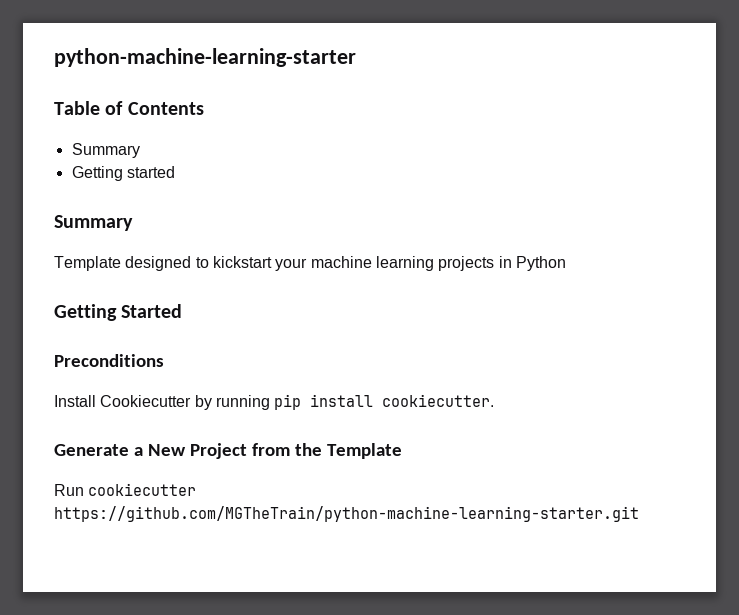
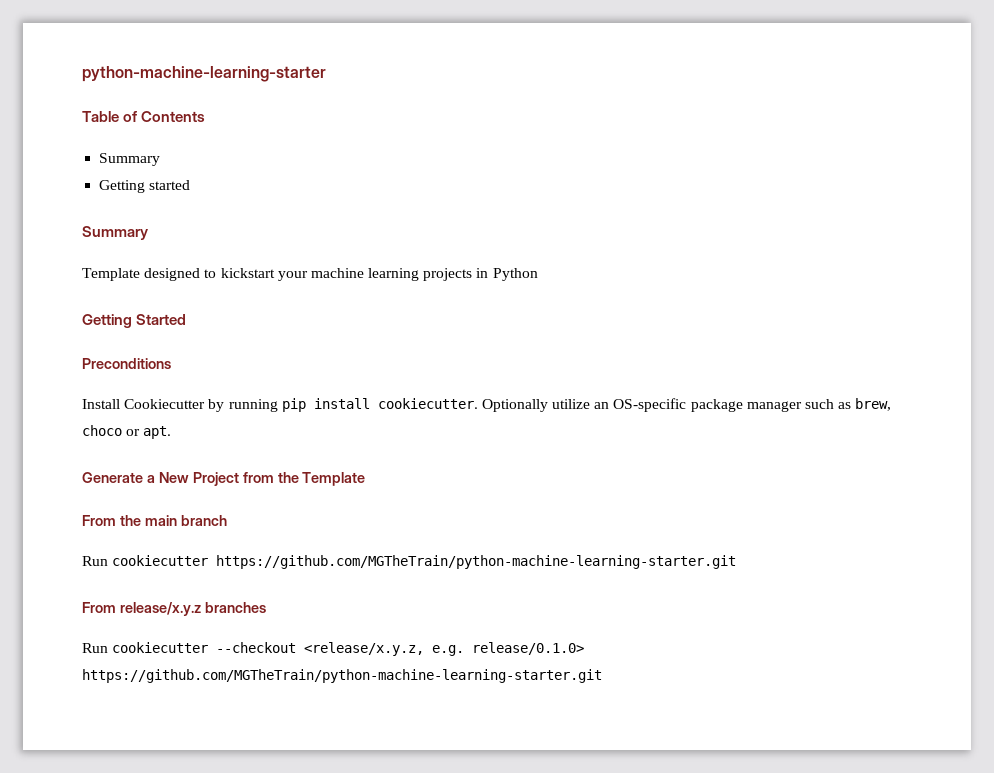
+ Optionally utilize an OS-specific package manager such as brew, choco or apt.
+ From the main branch
+ From release/x.y.z branches
+ Run cookiecutter --checkout <release/x.y.z, e.g. release/0.1.0> https://github.com/MGTheTrain/python-machine-learning-starter.git

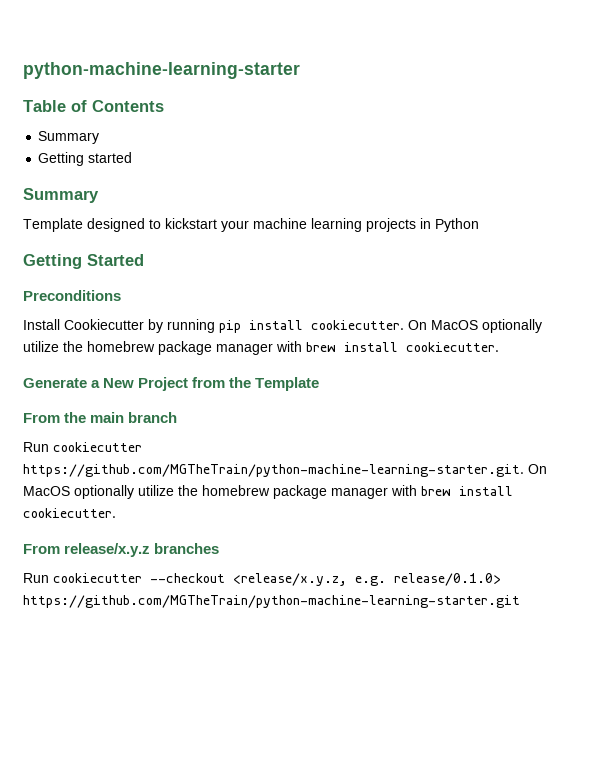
- Install Cookiecutter by running pip install cookiecutter. Optionally utilize an OS-specific package manager such as brew, choco or apt.
+ Install Cookiecutter by running pip install cookiecutter. On MacOS optionally utilize the homebrew package manager with brew install cookiecutter.
- Run cookiecutter https://github.com/MGTheTrain/python-machine-learning-starter.git
+ Run cookiecutter https://github.com/MGTheTrain/python-machine-learning-starter.git. On MacOS optionally utilize the homebrew package manager with brew install cookiecutter.

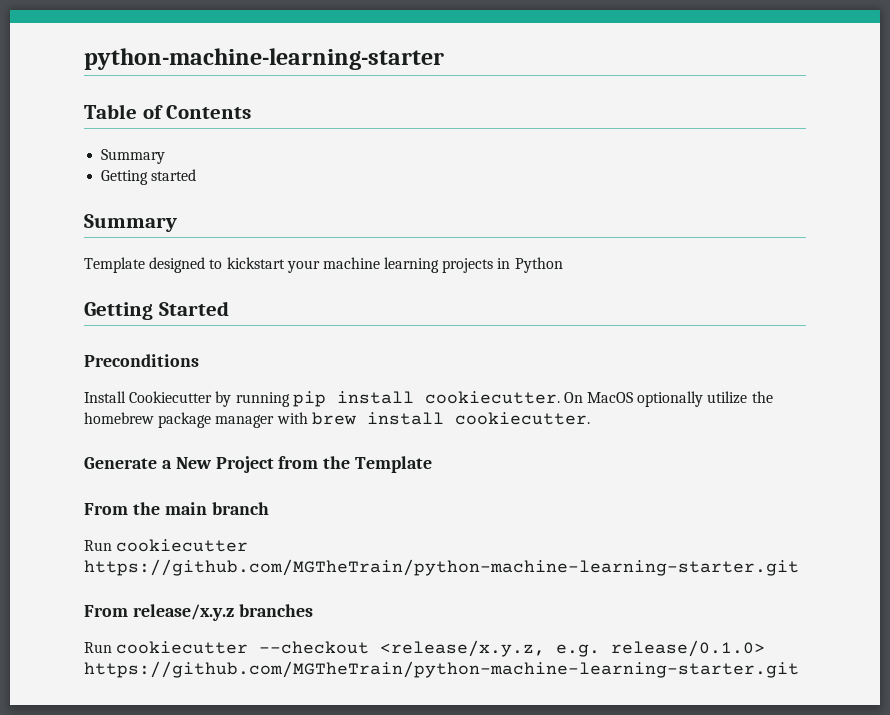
- Run cookiecutter https://github.com/MGTheTrain/python-machine-learning-starter.git. On MacOS optionally utilize the homebrew package manager with brew install cookiecutter.
+ Run cookiecutter https://github.com/MGTheTrain/python-machine-learning-starter.git

